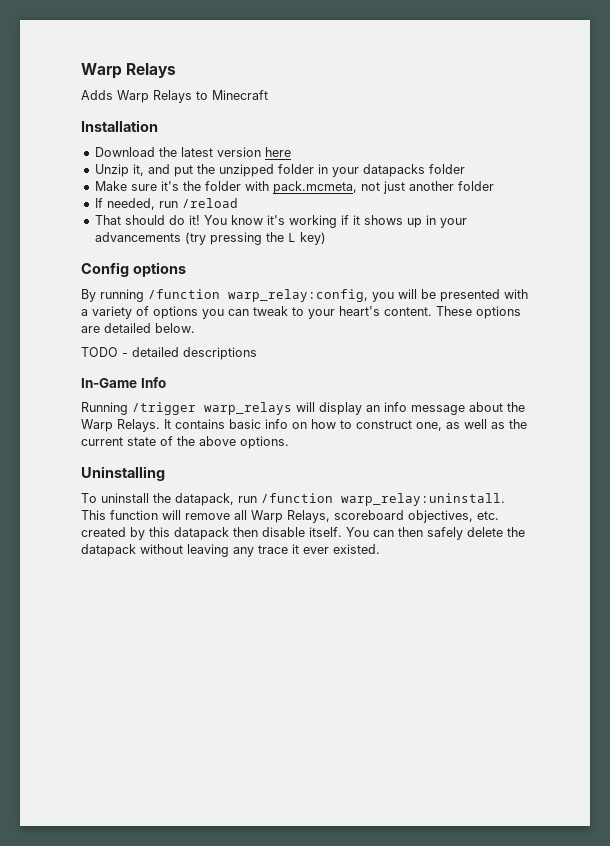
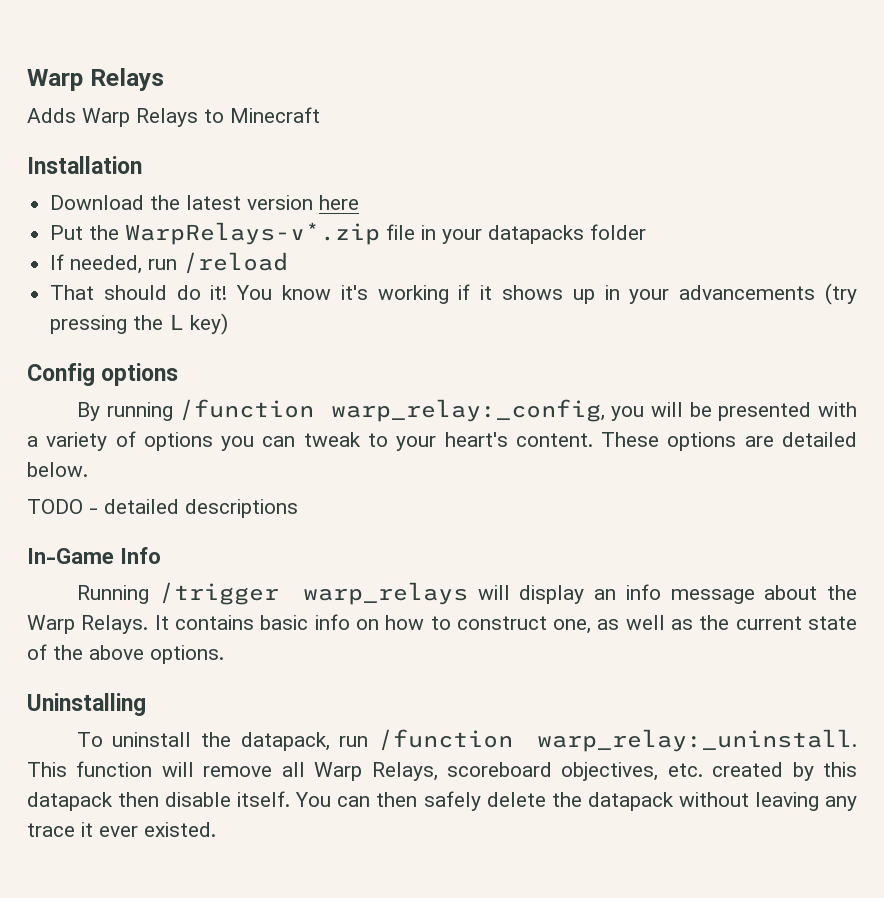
- Unzip it, and put the unzipped folder in your datapacks folder
- Make sure it's the folder with pack.mcmeta, not just another folder
+ Put the WarpRelays-v*.zip file in your datapacks folder
- By running /function warp_relay:config, you will be presented with a variety of options you can tweak to your heart's content.
+ By running /function warp_relay:_config, you will be presented with a variety of options you can tweak to your heart's content.
- To uninstall the datapack, run /function warp_relay:uninstall.
+ To uninstall the datapack, run /function warp_relay:_uninstall.

